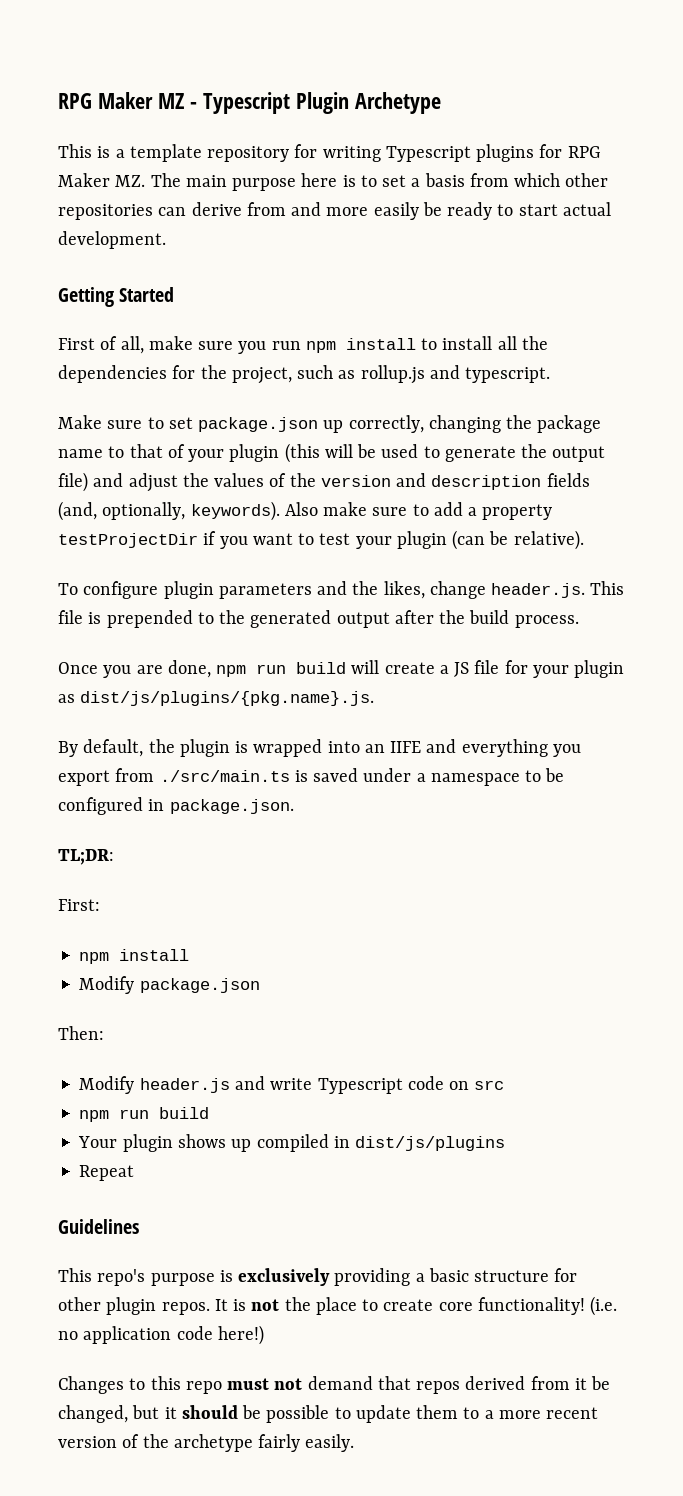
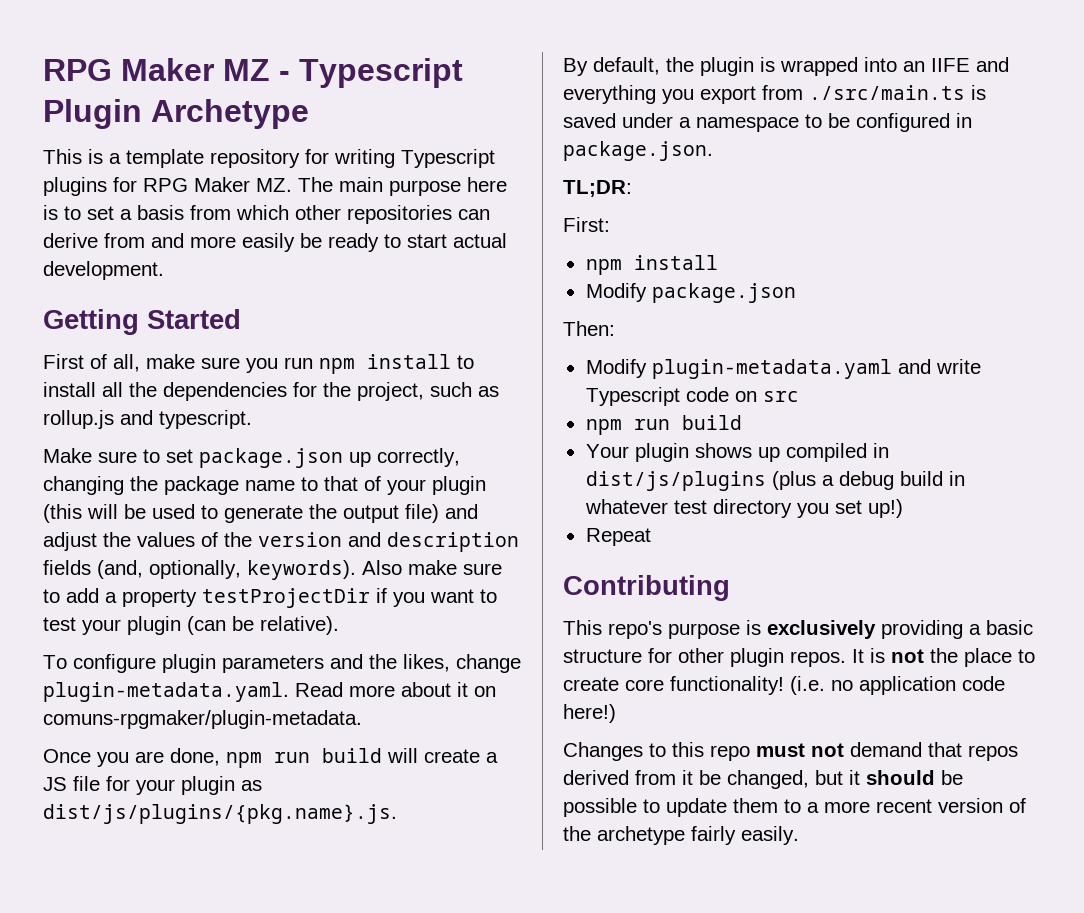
- To configure plugin parameters and the likes, change header.js. This file is prepended to the generated output after the build process.
+ To configure plugin parameters and the likes, change plugin-metadata.yaml. Read more about it on comuns-rpgmaker/plugin-metadata.
- Modify header.js and write Typescript code on src
+ Modify plugin-metadata.yaml and write Typescript code on src
- Your plugin shows up compiled in dist/js/plugins
+ Your plugin shows up compiled in dist/js/plugins (plus a debug build in whatever test directory you set up!)
- Guidelines
+ Contributing

